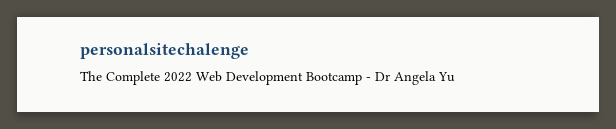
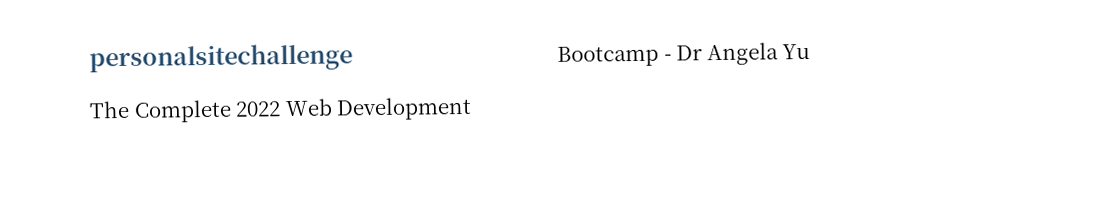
- personalsitechalenge
+ personalsitechallenge

